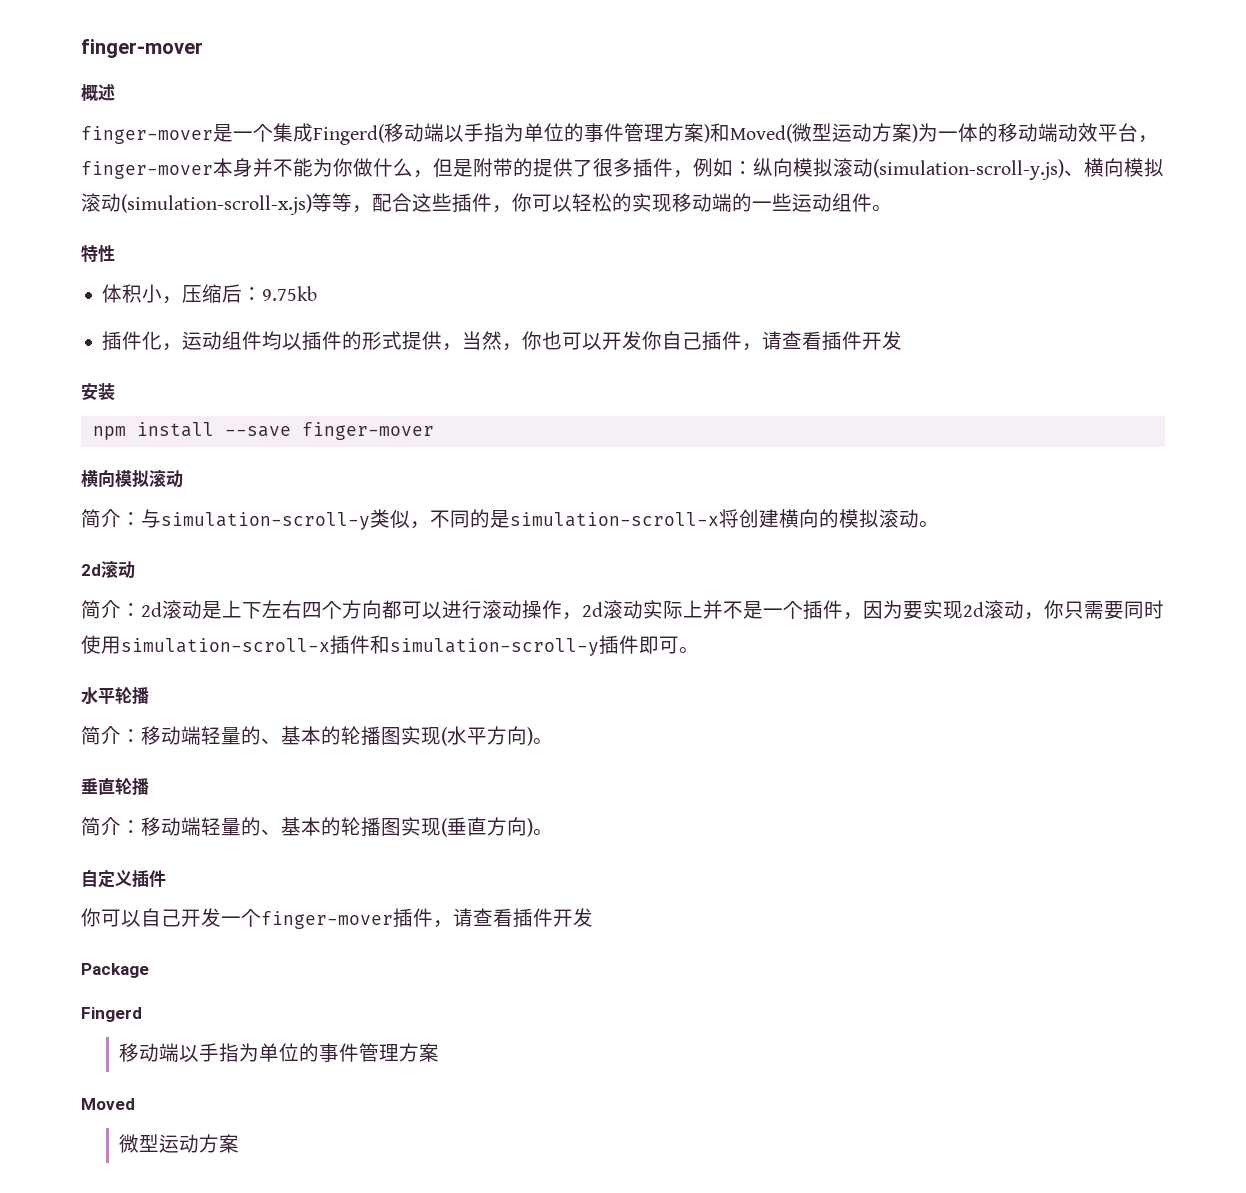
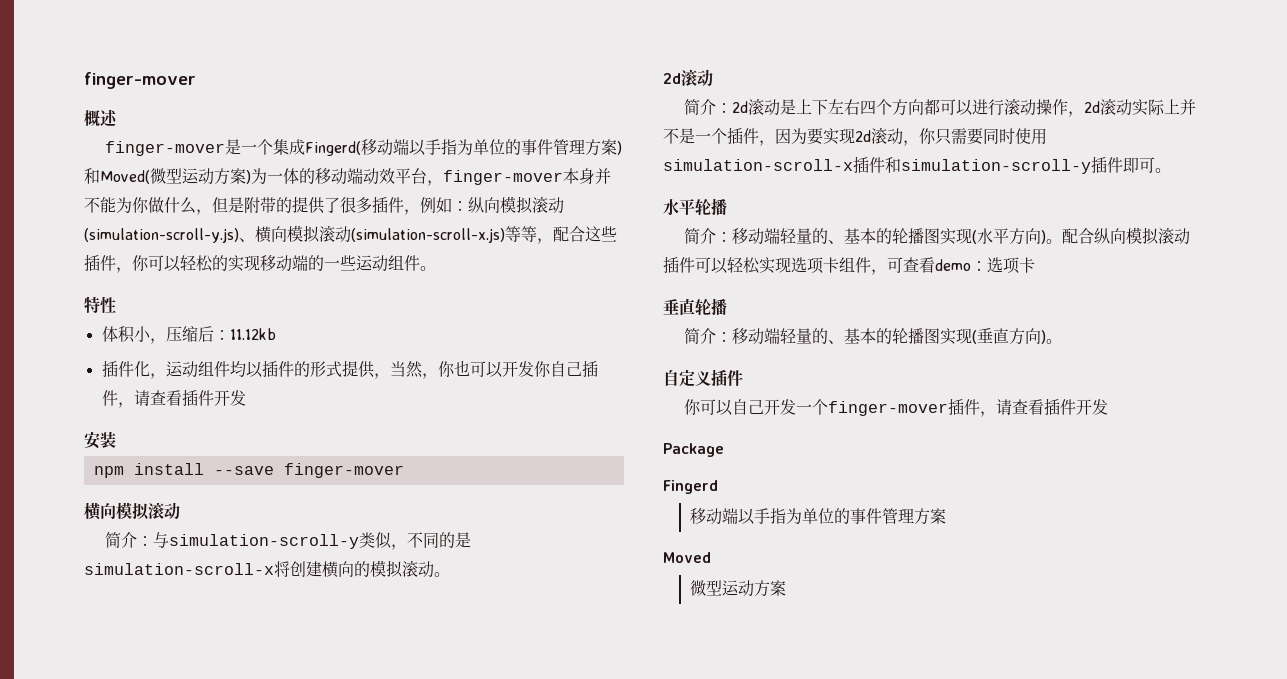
- 体积小，压缩后：9.75kb
+ 体积小，压缩后：11.12kb
+ 配合纵向模拟滚动插件可以轻松实现选项卡组件，可查看demo：选项卡

